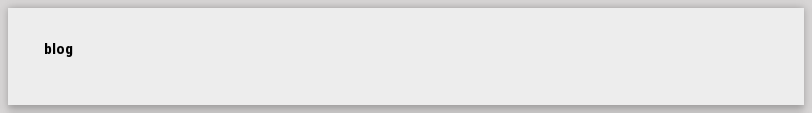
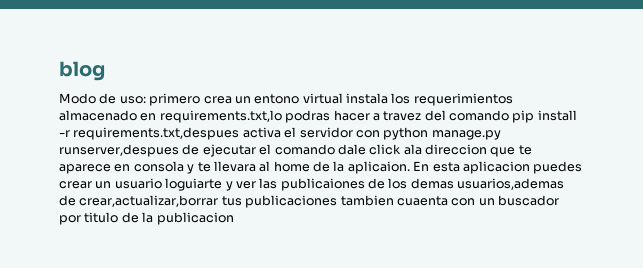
+ Modo de uso: primero crea un entono virtual instala los requerimientos almacenado en requirements.txt,lo podras hacer a travez del comando pip install -r requirements.txt,despues activa el servidor con python manage.py runserver,despues de ejecutar el comando dale click ala direccion que te aparece en consola y te llevara al home de la aplicaion. En esta aplicacion puedes crear un usuario loguiarte y ver las publicaiones de los demas usuarios,ademas de crear,actualizar,borrar tus publicaciones tambien cuaenta con un buscador por titulo de la publicacion

